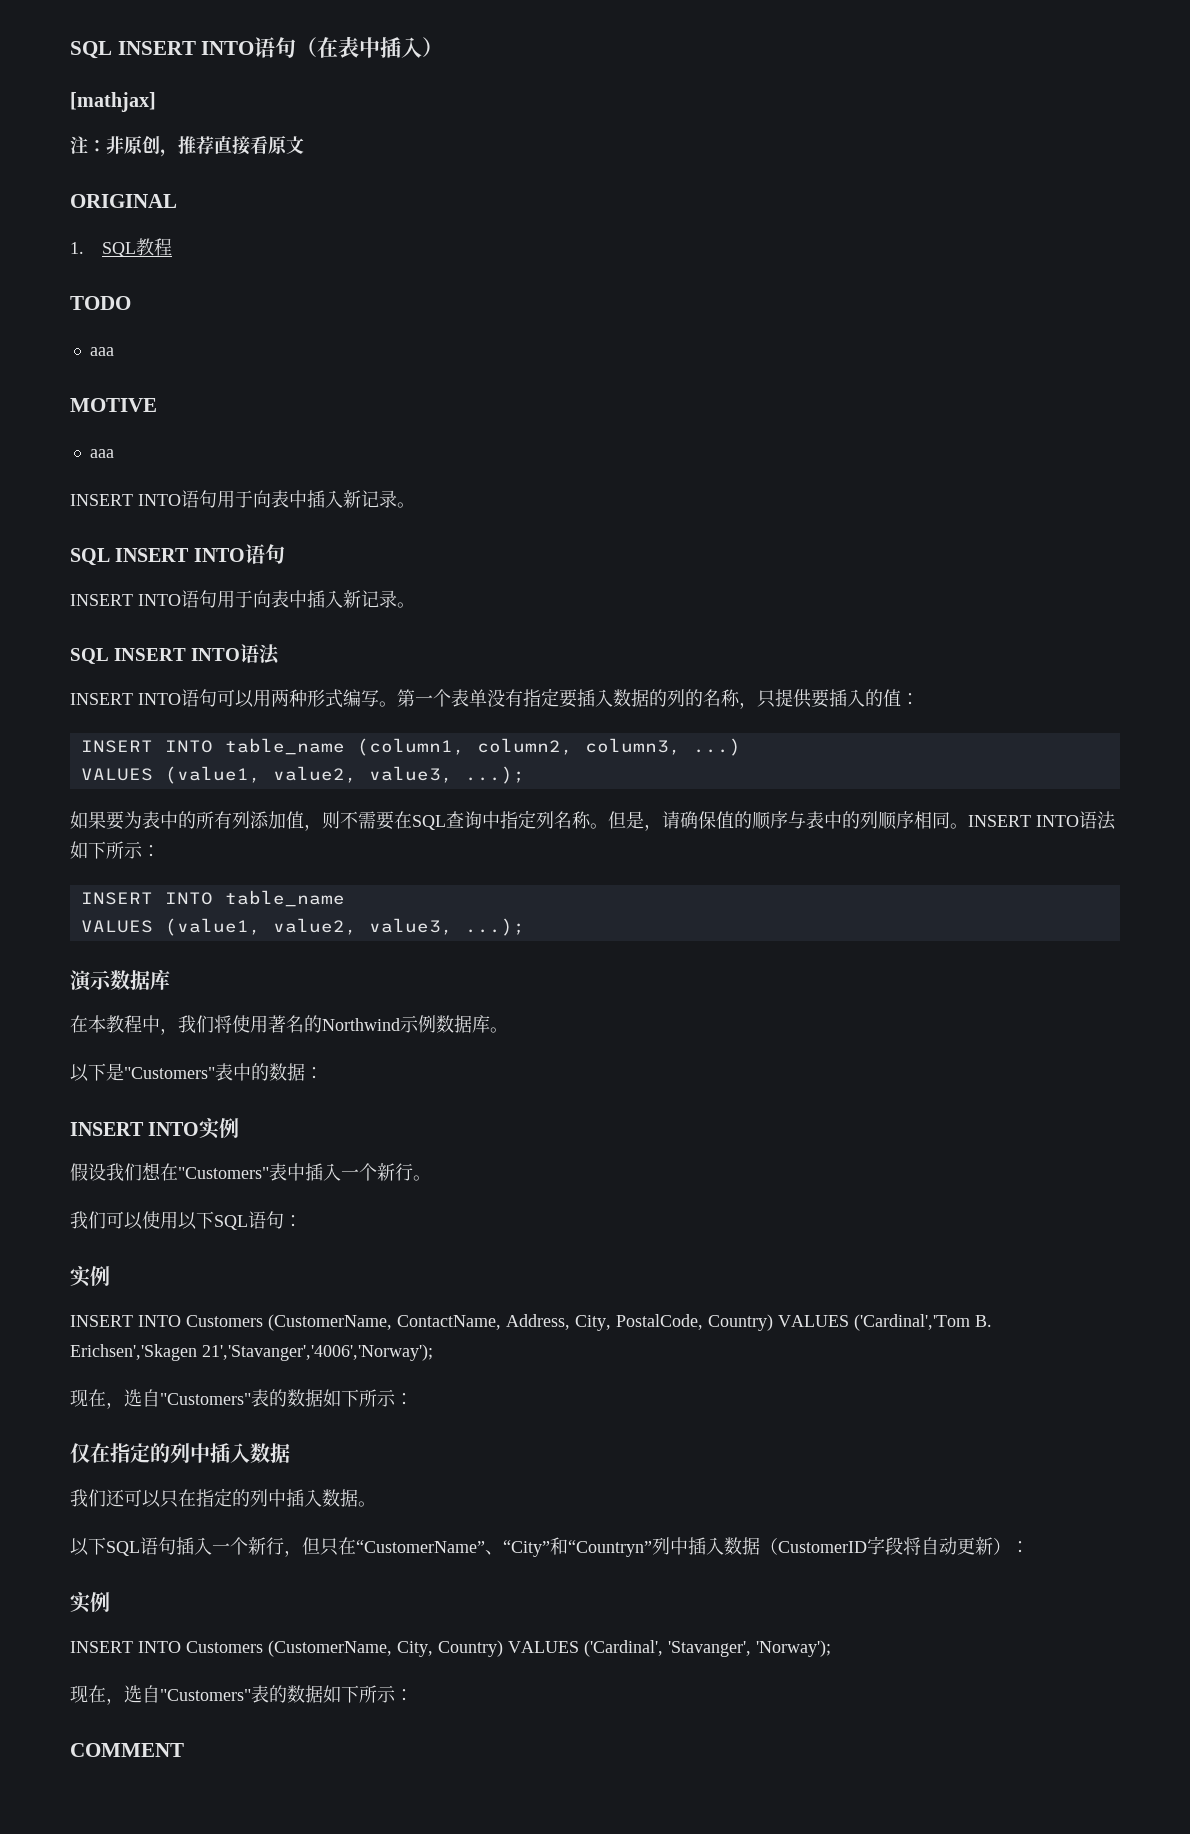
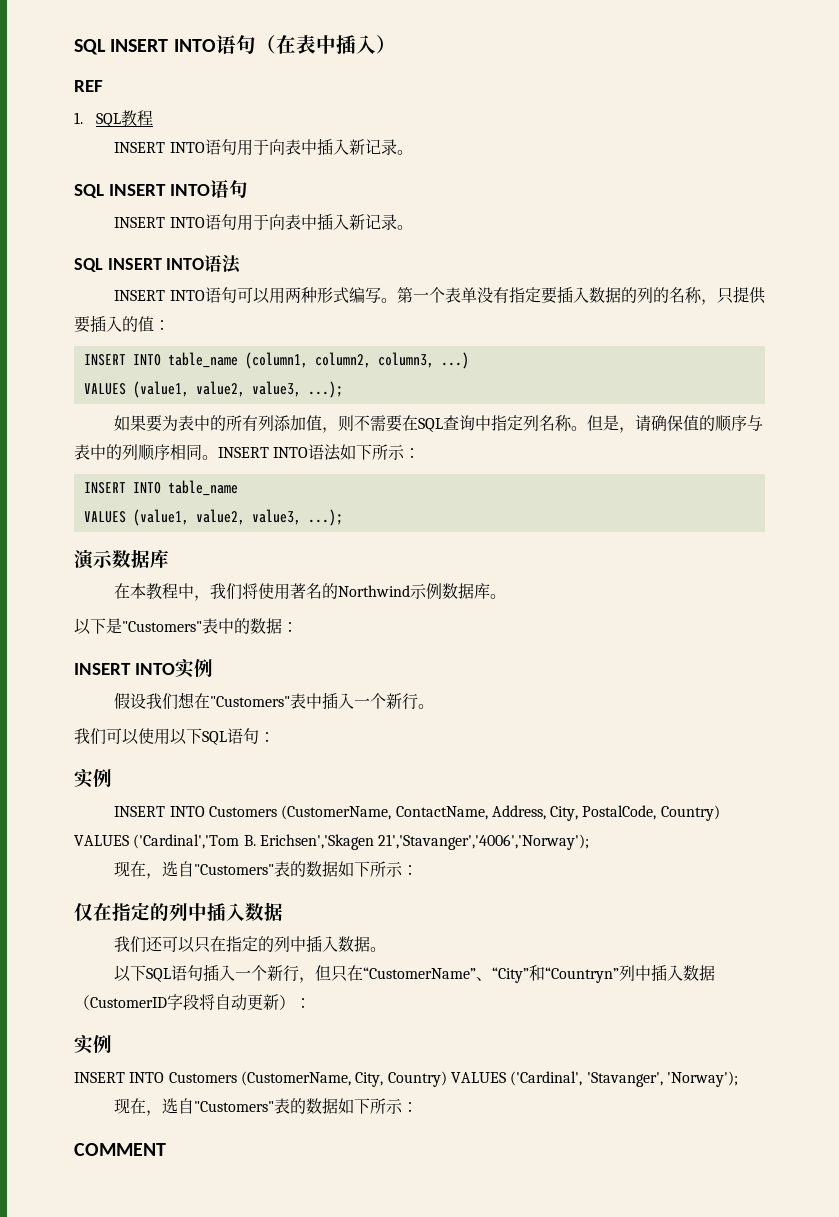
- [mathjax]
- 注：非原创，推荐直接看原文
- ORIGINAL
+ REF
- TODO
- aaa
- MOTIVE
- aaa

